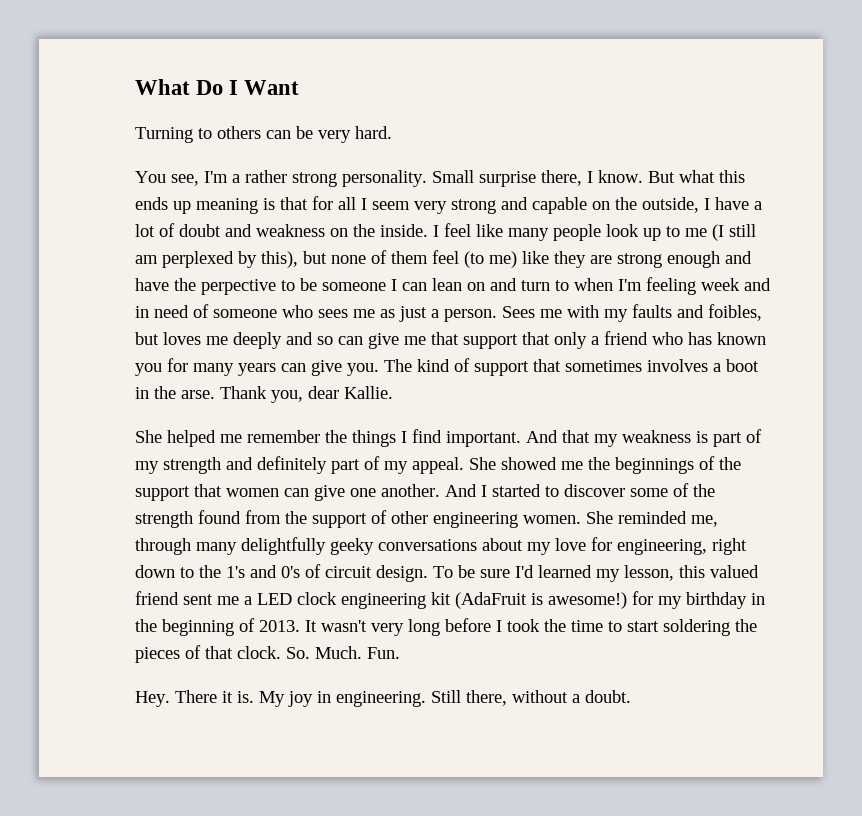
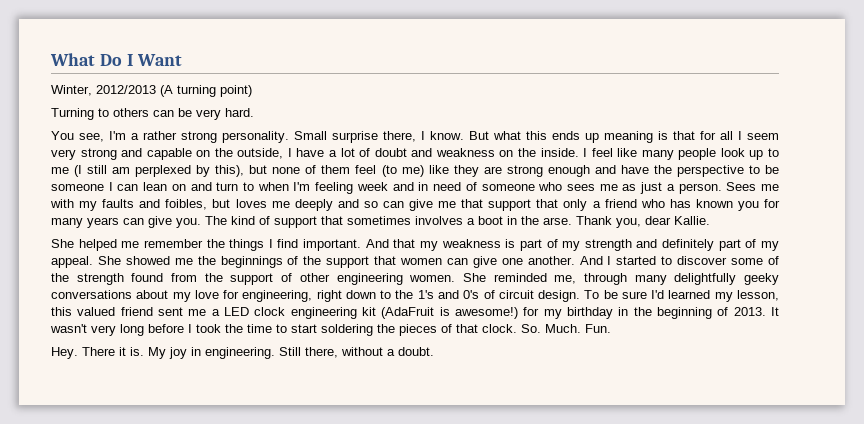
+ Winter, 2012/2013 (A turning point)
- I feel like many people look up to me (I still am perplexed by this), but none of them feel (to me) like they are strong enough and have the perpective to be someone I can lean on and turn to when I'm feeling week and in need of someone who sees me as just a person.
+ I feel like many people look up to me (I still am perplexed by this), but none of them feel (to me) like they are strong enough and have the perspective to be someone I can lean on and turn to when I'm feeling week and in need of someone who sees me as just a person.

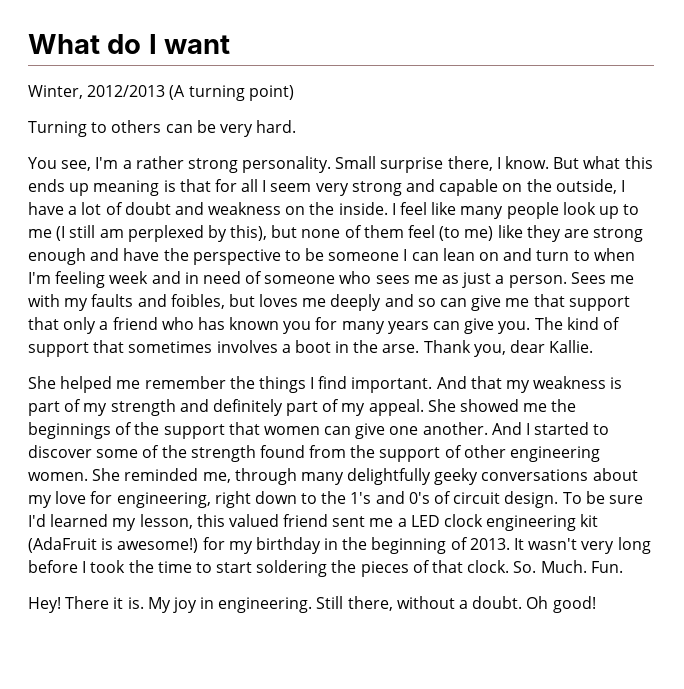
- What Do I Want
+ What do I want
- Hey. There it is.
+ Hey! There it is.
+ Oh good!

